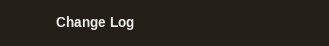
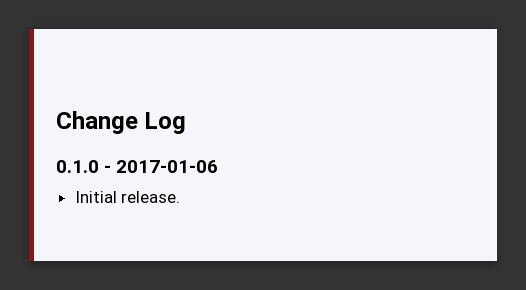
+ 0.1.0 - 2017-01-06
+ Initial release.

